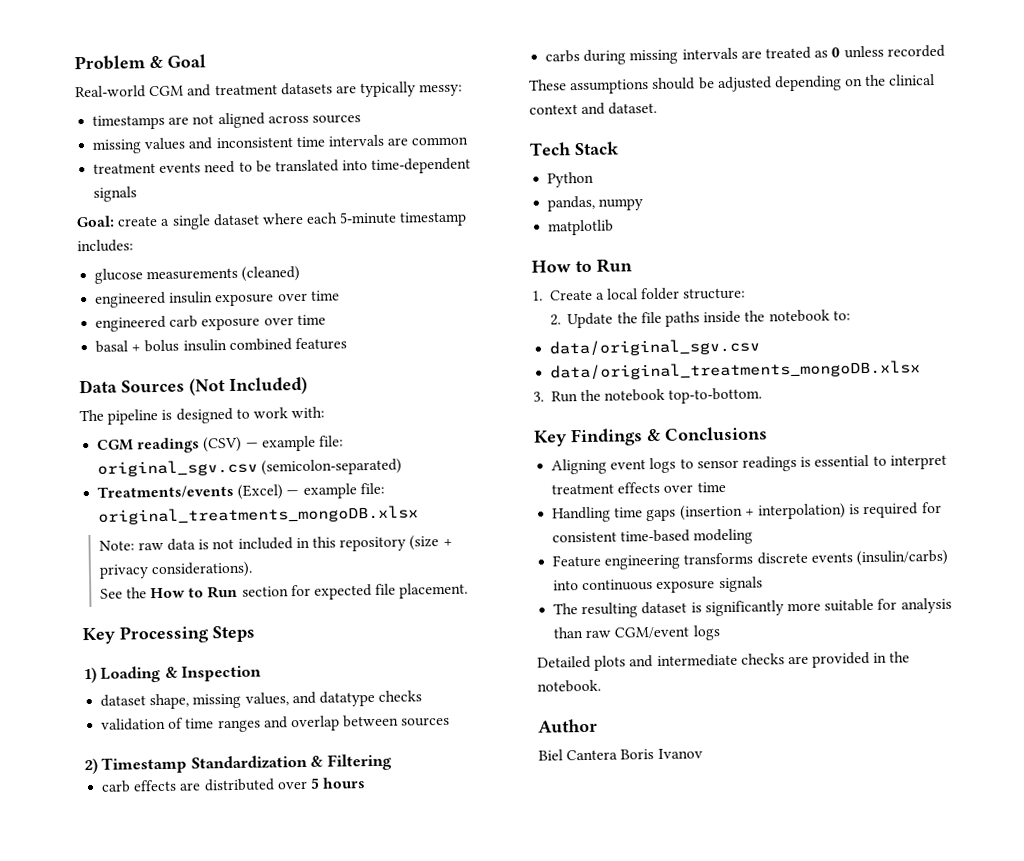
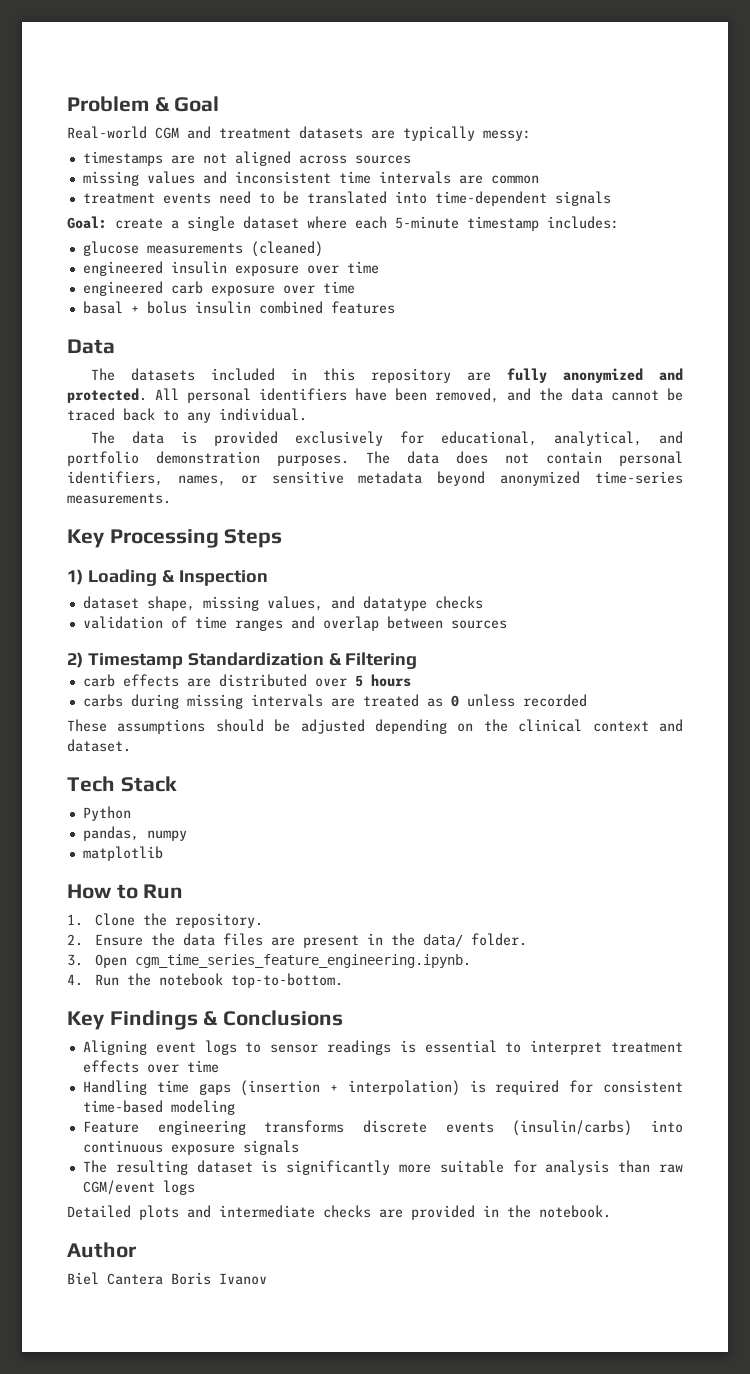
- Data Sources (Not Included)
- The pipeline is designed to work with:
- CGM readings (CSV) — example file: original_sgv.csv (semicolon-separated)
- Treatments/events (Excel) — example file: original_treatments_mongoDB.xlsx
- Note: raw data is not included in this repository (size + privacy considerations).
- See the How to Run section for expected file placement.
+ Data
+ The datasets included in this repository are fully anonymized and protected. All personal identifiers have been removed, and the data cannot be traced back to any individual.
+ The data is provided exclusively for educational, analytical, and portfolio demonstration purposes. The data does not contain personal identifiers, names, or sensitive metadata beyond anonymized time-series measurements.
- 1. Create a local folder structure:
- 2. Update the file paths inside the notebook to:
- data/original_sgv.csv
- data/original_treatments_mongoDB.xlsx
- 3. Run the notebook top-to-bottom.
+ 1. Clone the repository.
+ 2. Ensure the data files are present in the data/ folder.
+ 3. Open cgm_time_series_feature_engineering.ipynb.
+ 4. Run the notebook top-to-bottom.

